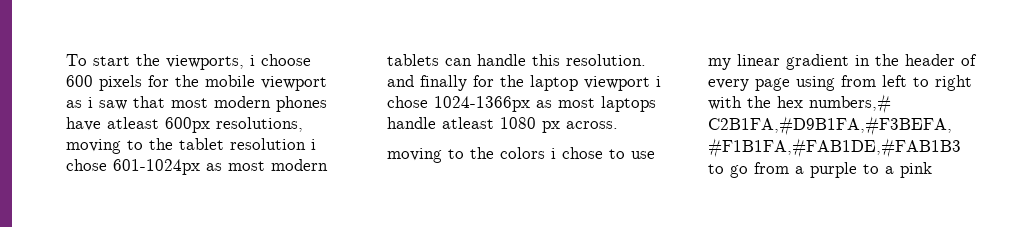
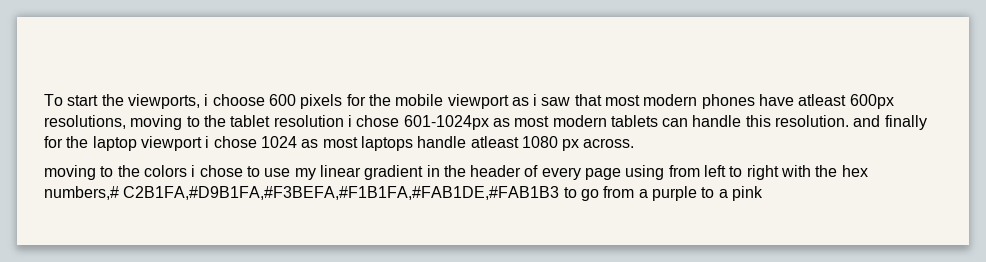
- To start the viewports, i choose 600 pixels for the mobile viewport as i saw that most modern phones have atleast 600px resolutions, moving to the tablet resolution i chose 601-1024px as most modern tablets can handle this resolution. and finally for the laptop viewport i chose 1024-1366px as most laptops handle atleast 1080 px across.
+ To start the viewports, i choose 600 pixels for the mobile viewport as i saw that most modern phones have atleast 600px resolutions, moving to the tablet resolution i chose 601-1024px as most modern tablets can handle this resolution. and finally for the laptop viewport i chose 1024 as most laptops handle atleast 1080 px across.

